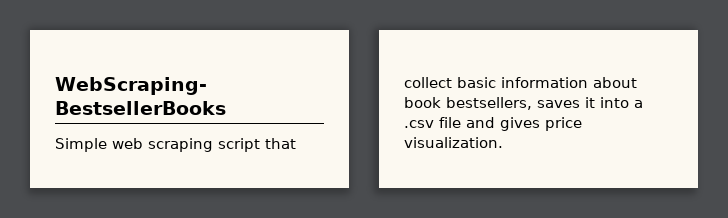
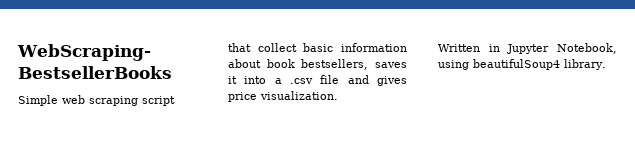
+ Written in Jupyter Notebook, using beautifulSoup4 library.

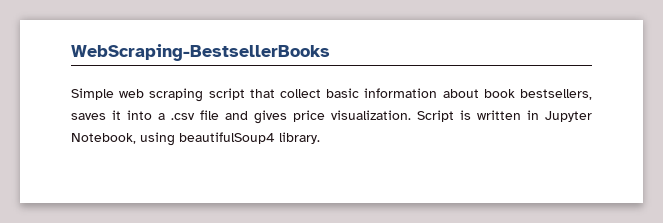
- Simple web scraping script that collect basic information about book bestsellers, saves it into a .csv file and gives price visualization.
- Written in Jupyter Notebook, using beautifulSoup4 library.
+ Simple web scraping script that collect basic information about book bestsellers, saves it into a .csv file and gives price visualization. Script is written in Jupyter Notebook, using beautifulSoup4 library.

